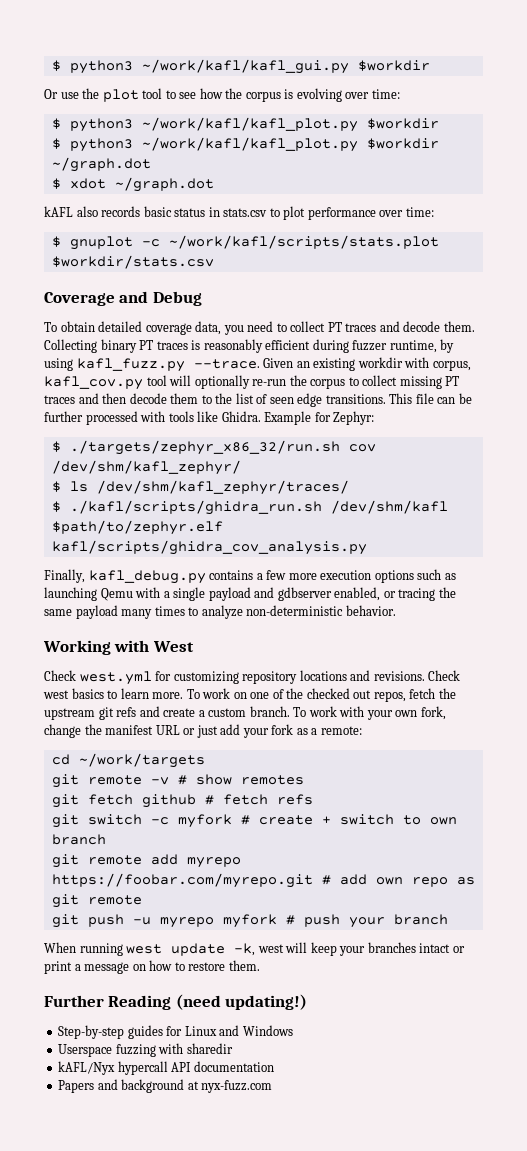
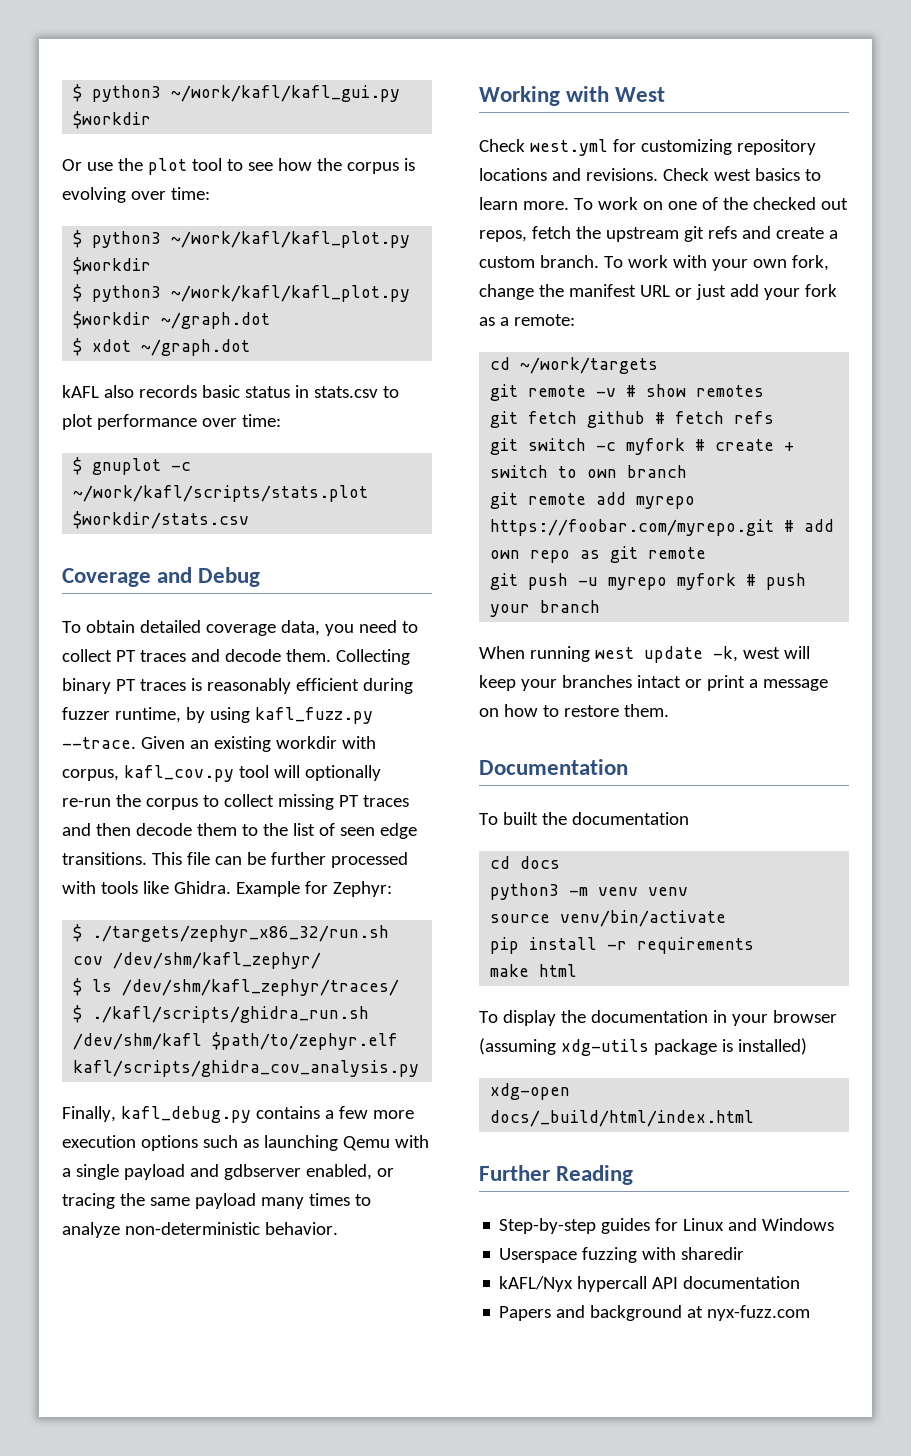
+ Documentation
+ To built the documentation
+ cd docs
+ python3 -m venv venv
+ source venv/bin/activate
+ pip install -r requirements
+ make html
+ To display the documentation in your browser (assuming xdg-utils package is installed)
+ xdg-open docs/_build/html/index.html
- Further Reading (need updating!)
+ Further Reading

